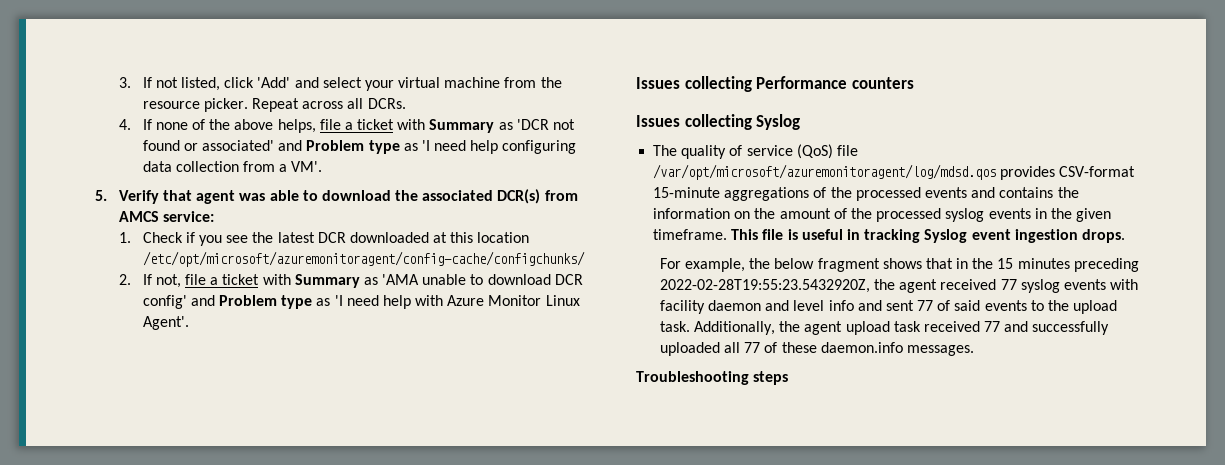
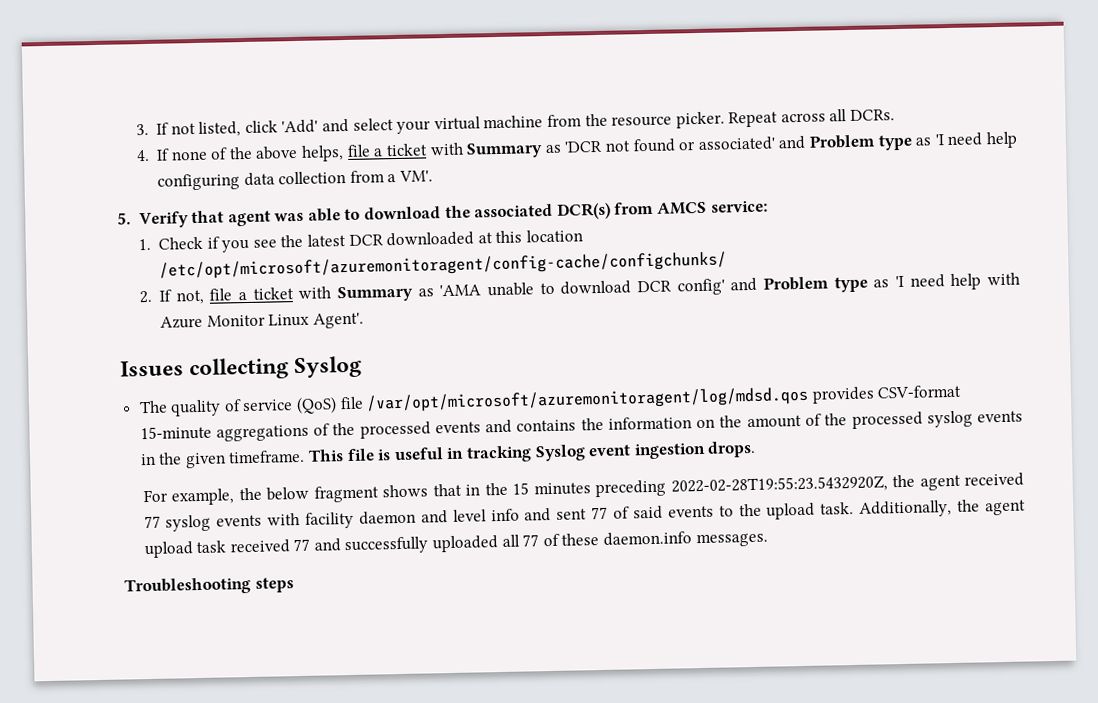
- Issues collecting Performance counters

